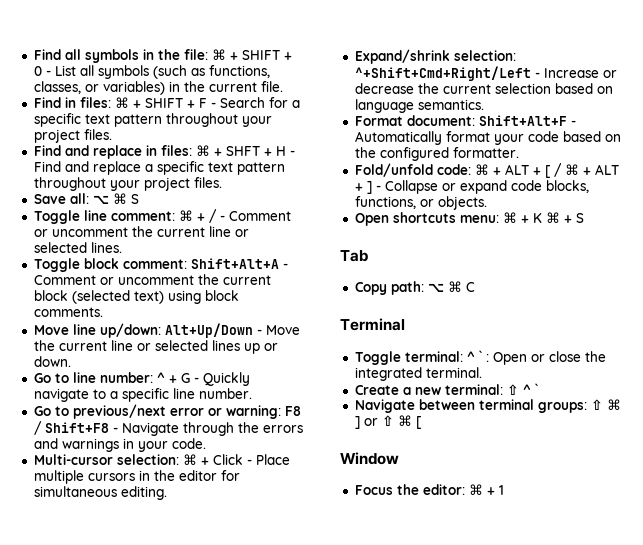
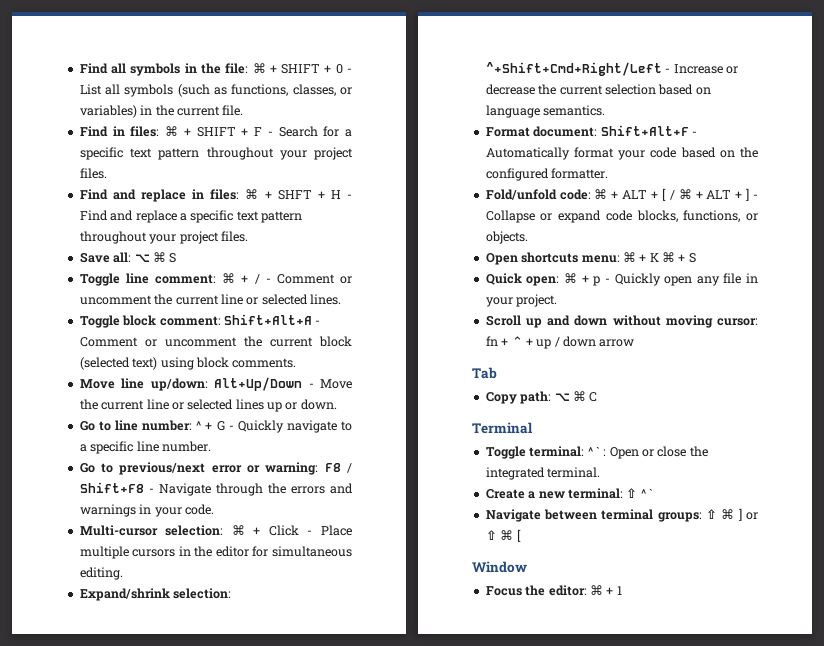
+ Quick open: ⌘ + p - Quickly open any file in your project.
+ Scroll up and down without moving cursor: fn + ⌃ + up / down arrow

